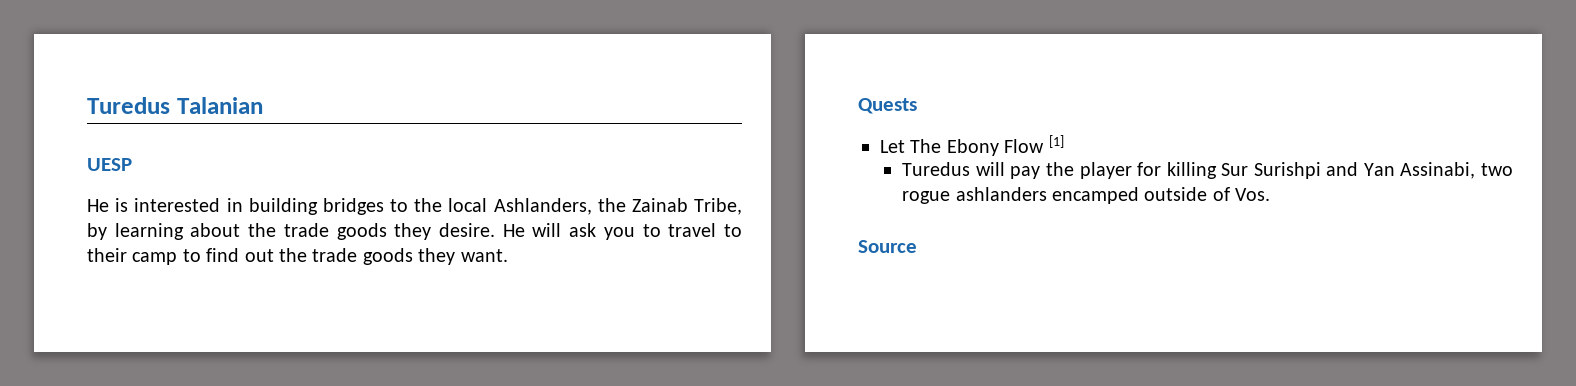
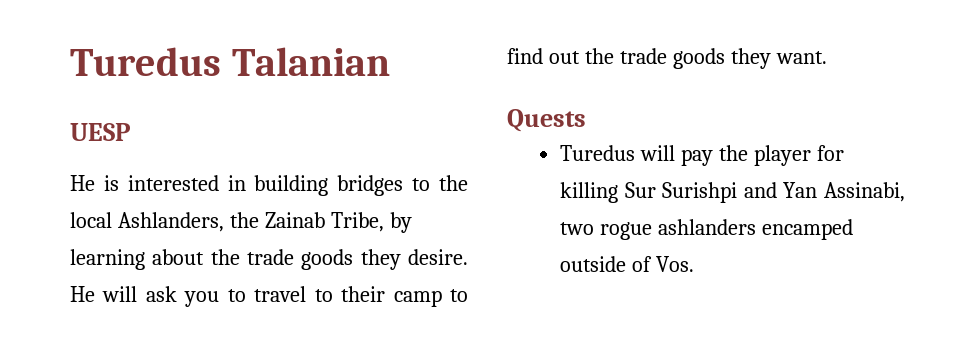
- Let The Ebony Flow [1]
- Source

